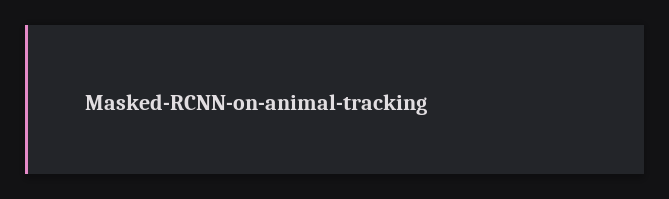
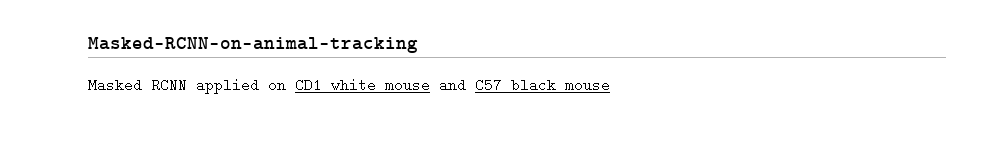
+ Masked RCNN applied on CD1 white mouse and C57 black mouse

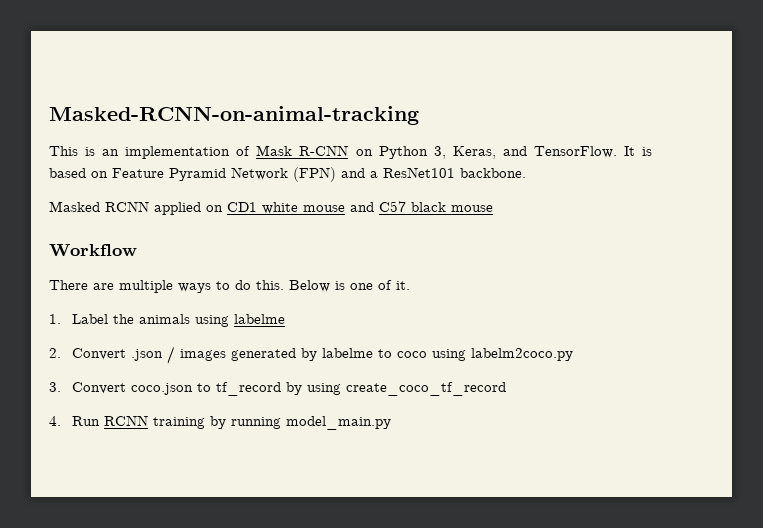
+ This is an implementation of Mask R-CNN on Python 3, Keras, and TensorFlow. It is based on Feature Pyramid Network (FPN) and a ResNet101 backbone.
+ Workflow
+ There are multiple ways to do this. Below is one of it.
+ 1. Label the animals using labelme
+ 2. Convert .json / images generated by labelme to coco using labelm2coco.py
+ 3. Convert coco.json to tf_record by using create_coco_tf_record
+ 4. Run RCNN training by running model_main.py

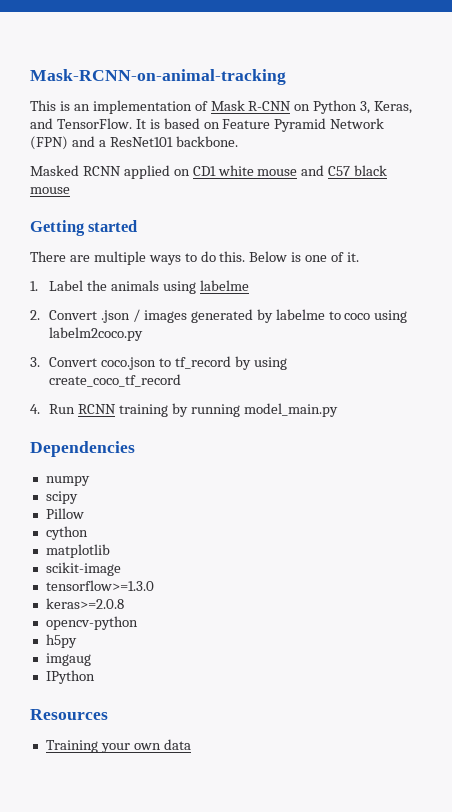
- Masked-RCNN-on-animal-tracking
+ Mask-RCNN-on-animal-tracking
- Workflow
+ Getting started
+ Dependencies
+ numpy
+ scipy
+ Pillow
+ cython
+ matplotlib
+ scikit-image
+ tensorflow>=1.3.0
+ keras>=2.0.8
+ opencv-python
+ h5py
+ imgaug
+ IPython
+ Resources
+ Training your own data

